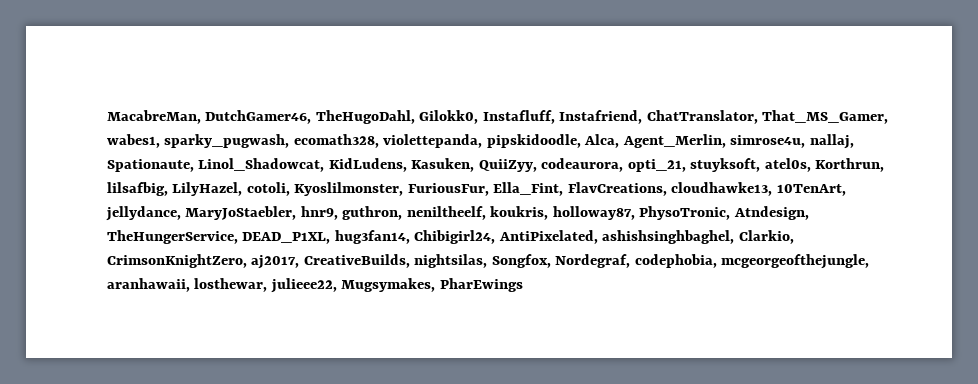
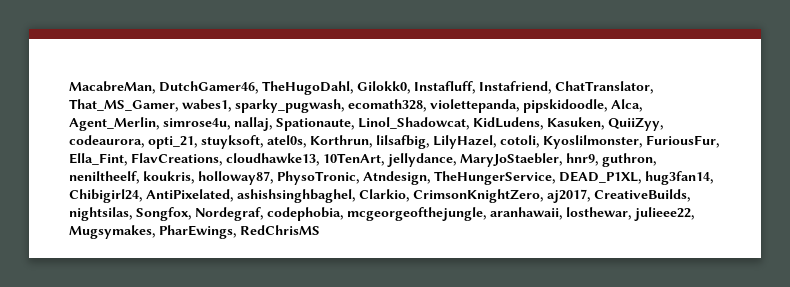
- MacabreMan, DutchGamer46, TheHugoDahl, Gilokk0, Instafluff, Instafriend, ChatTranslator, That_MS_Gamer, wabes1, sparky_pugwash, ecomath328, violettepanda, pipskidoodle, Alca, Agent_Merlin, simrose4u, nallaj, Spationaute, Linol_Shadowcat, KidLudens, Kasuken, QuiiZyy, codeaurora, opti_21, stuyksoft, atel0s, Korthrun, lilsafbig, LilyHazel, cotoli, Kyoslilmonster, FuriousFur, Ella_Fint, FlavCreations, cloudhawke13, 10TenArt, jellydance, MaryJoStaebler, hnr9, guthron, neniltheelf, koukris, holloway87, PhysoTronic, Atndesign, TheHungerService, DEAD_P1XL, hug3fan14, Chibigirl24, AntiPixelated, ashishsinghbaghel, Clarkio, CrimsonKnightZero, aj2017, CreativeBuilds, nightsilas, Songfox, Nordegraf, codephobia, mcgeorgeofthejungle, aranhawaii, losthewar, julieee22, Mugsymakes, PharEwings
+ MacabreMan, DutchGamer46, TheHugoDahl, Gilokk0, Instafluff, Instafriend, ChatTranslator, That_MS_Gamer, wabes1, sparky_pugwash, ecomath328, violettepanda, pipskidoodle, Alca, Agent_Merlin, simrose4u, nallaj, Spationaute, Linol_Shadowcat, KidLudens, Kasuken, QuiiZyy, codeaurora, opti_21, stuyksoft, atel0s, Korthrun, lilsafbig, LilyHazel, cotoli, Kyoslilmonster, FuriousFur, Ella_Fint, FlavCreations, cloudhawke13, 10TenArt, jellydance, MaryJoStaebler, hnr9, guthron, neniltheelf, koukris, holloway87, PhysoTronic, Atndesign, TheHungerService, DEAD_P1XL, hug3fan14, Chibigirl24, AntiPixelated, ashishsinghbaghel, Clarkio, CrimsonKnightZero, aj2017, CreativeBuilds, nightsilas, Songfox, Nordegraf, codephobia, mcgeorgeofthejungle, aranhawaii, losthewar, julieee22, Mugsymakes, PharEwings, RedChrisMS

